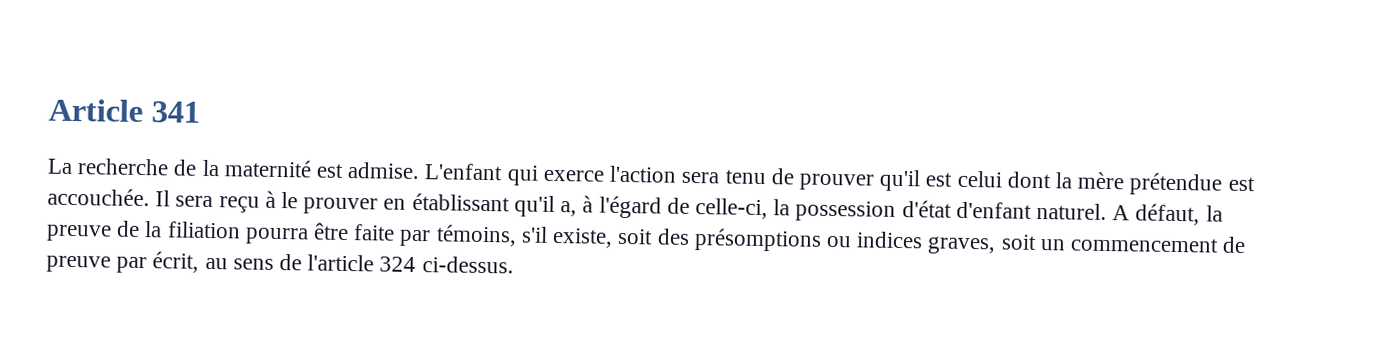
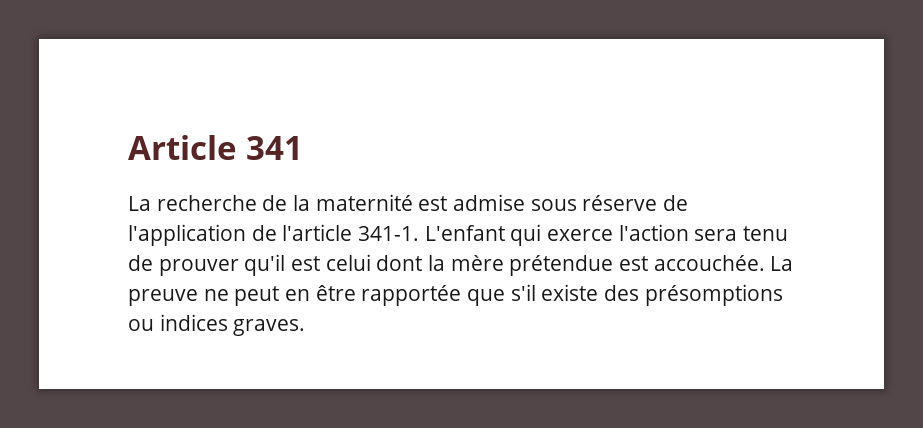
- La recherche de la maternité est admise.
+ La recherche de la maternité est admise sous réserve de l'application de l'article 341-1.
- Il sera reçu à le prouver en établissant qu'il a, à l'égard de celle-ci, la possession d'état d'enfant naturel. A défaut, la preuve de la filiation pourra être faite par témoins, s'il existe, soit des présomptions ou indices graves, soit un commencement de preuve par écrit, au sens de l'article 324 ci-dessus.
+ La preuve ne peut en être rapportée que s'il existe des présomptions ou indices graves.

